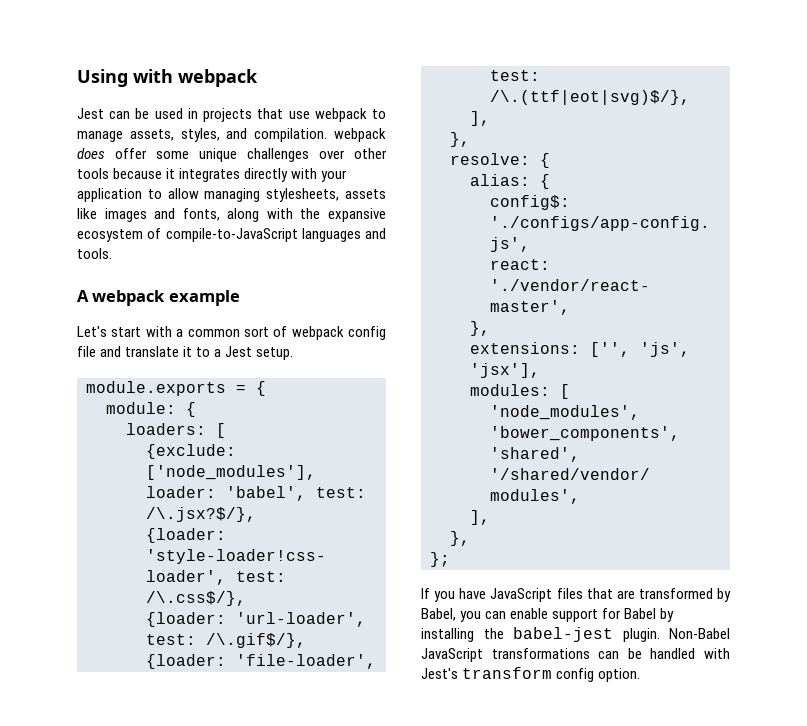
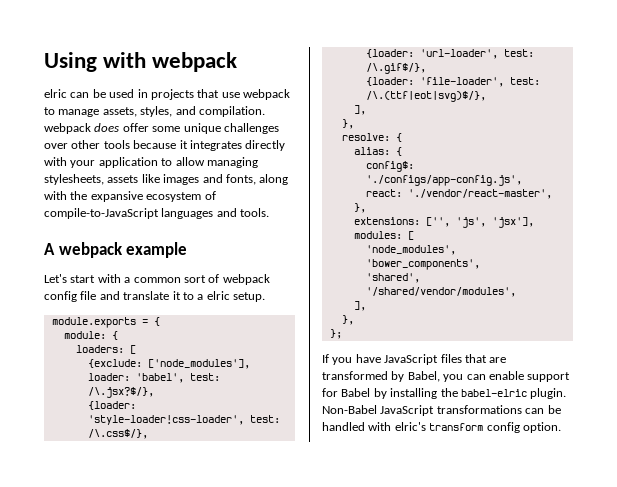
- Jest can be used in projects that use webpack to manage assets, styles, and compilation. webpack does offer some unique challenges over other tools because it integrates directly with your application to allow managing stylesheets, assets like images and fonts, along with the expansive ecosystem of compile-to-JavaScript languages and tools.
+ elric can be used in projects that use webpack to manage assets, styles, and compilation. webpack does offer some unique challenges over other tools because it integrates directly with your application to allow managing stylesheets, assets like images and fonts, along with the expansive ecosystem of compile-to-JavaScript languages and tools.
- Let's start with a common sort of webpack config file and translate it to a Jest setup.
+ Let's start with a common sort of webpack config file and translate it to a elric setup.
- If you have JavaScript files that are transformed by Babel, you can enable support for Babel by installing the babel-jest plugin.
+ If you have JavaScript files that are transformed by Babel, you can enable support for Babel by installing the babel-elric plugin.
- Non-Babel JavaScript transformations can be handled with Jest's transform config option.
+ Non-Babel JavaScript transformations can be handled with elric's transform config option.

